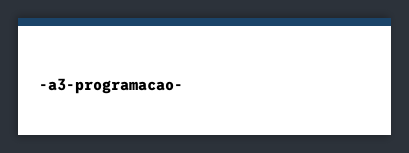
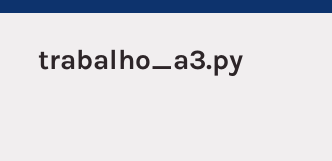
- -a3-programacao-
+ trabalho_a3.py

